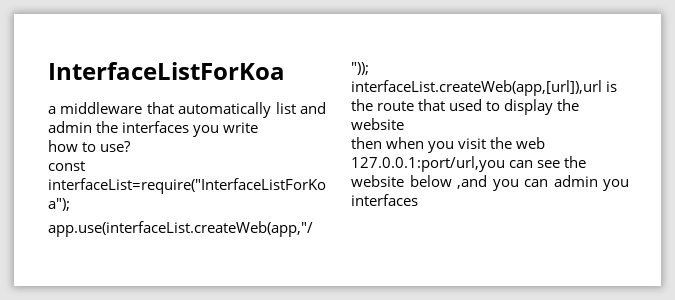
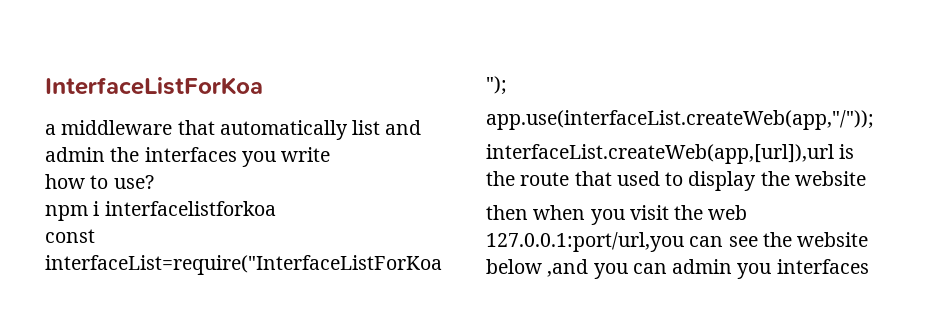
+ npm i interfacelistforkoa

